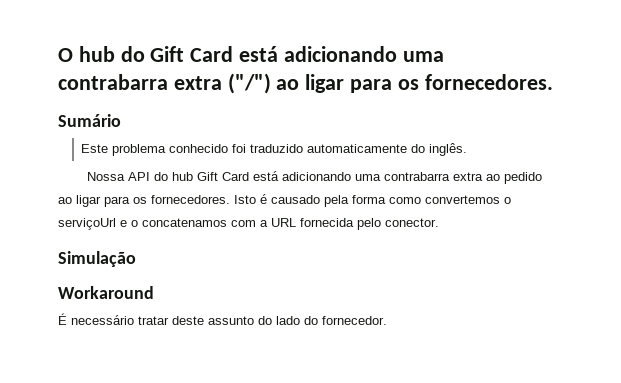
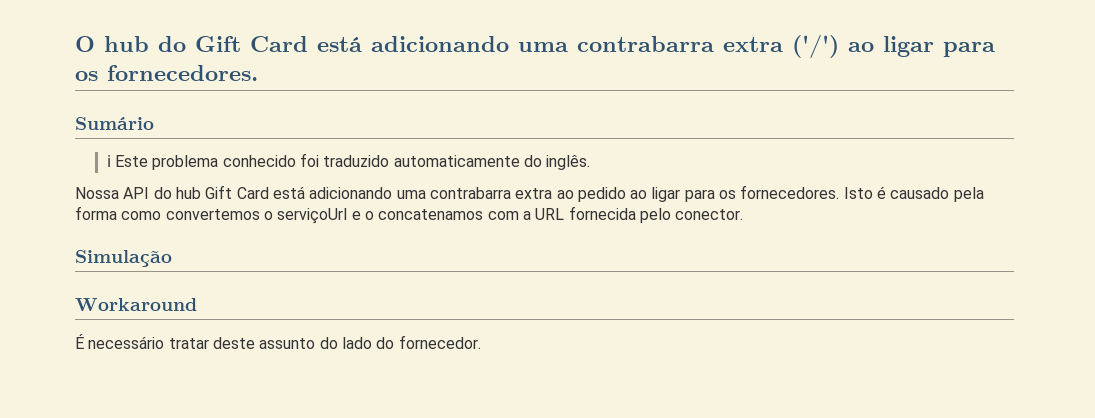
- O hub do Gift Card está adicionando uma contrabarra extra ("/") ao ligar para os fornecedores.
+ O hub do Gift Card está adicionando uma contrabarra extra ('/') ao ligar para os fornecedores.
- Este problema conhecido foi traduzido automaticamente do inglês.
+ ℹ Este problema conhecido foi traduzido automaticamente do inglês.

